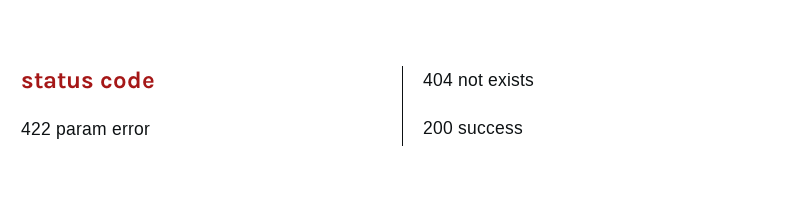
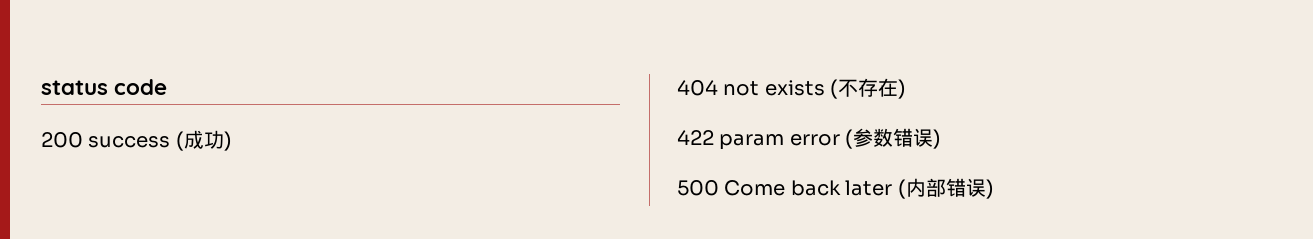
- 422 param error
- 404 not exists
- 200 success
+ 200 success (成功)
+ 404 not exists (不存在)
+ 422 param error (参数错误)
+ 500 Come back later (内部错误)

